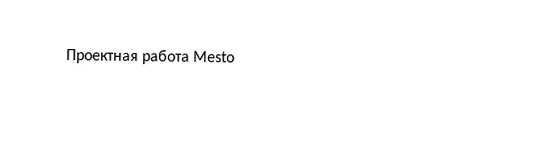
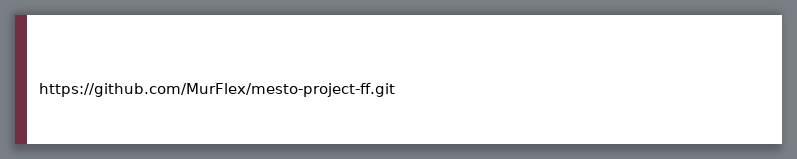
- Проектная работа Mesto
+ https://github.com/MurFlex/mesto-project-ff.git

